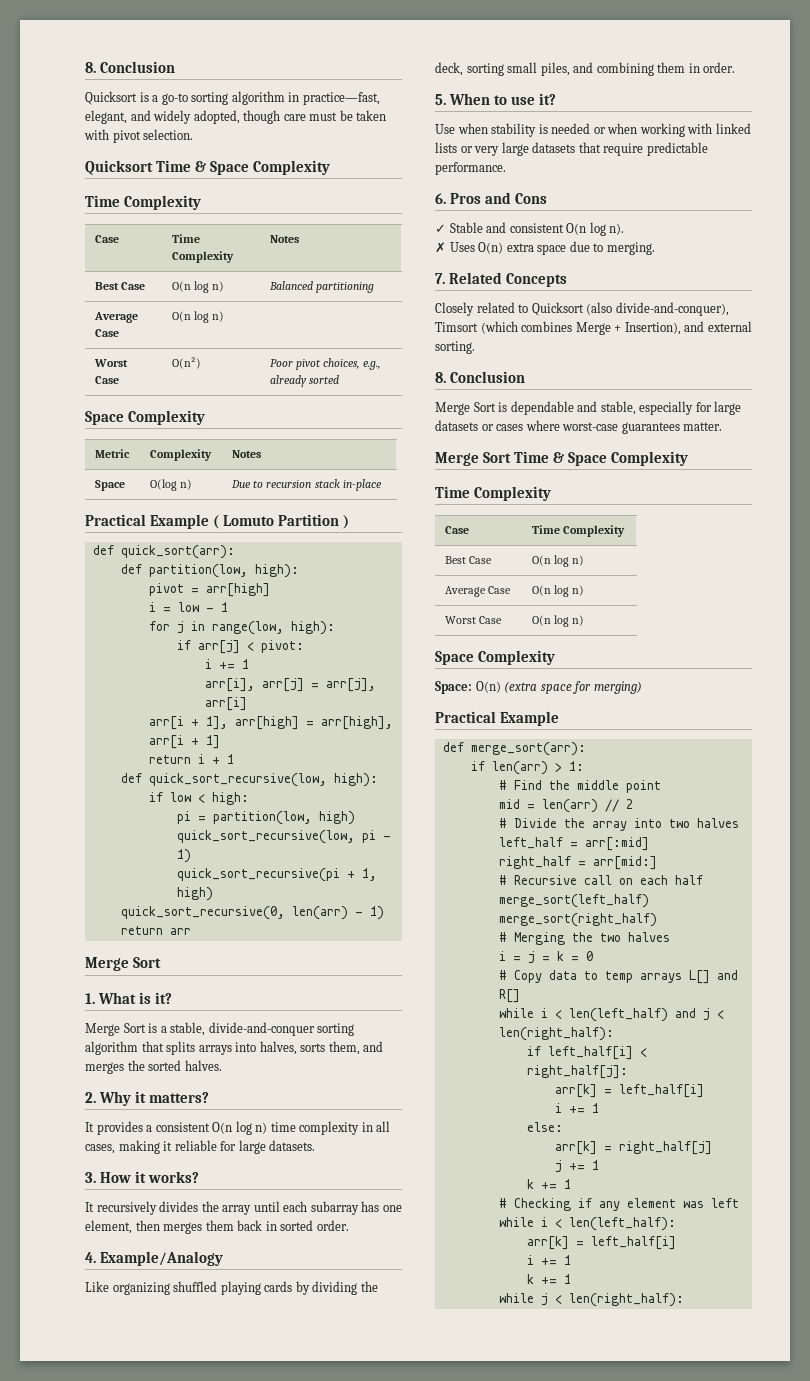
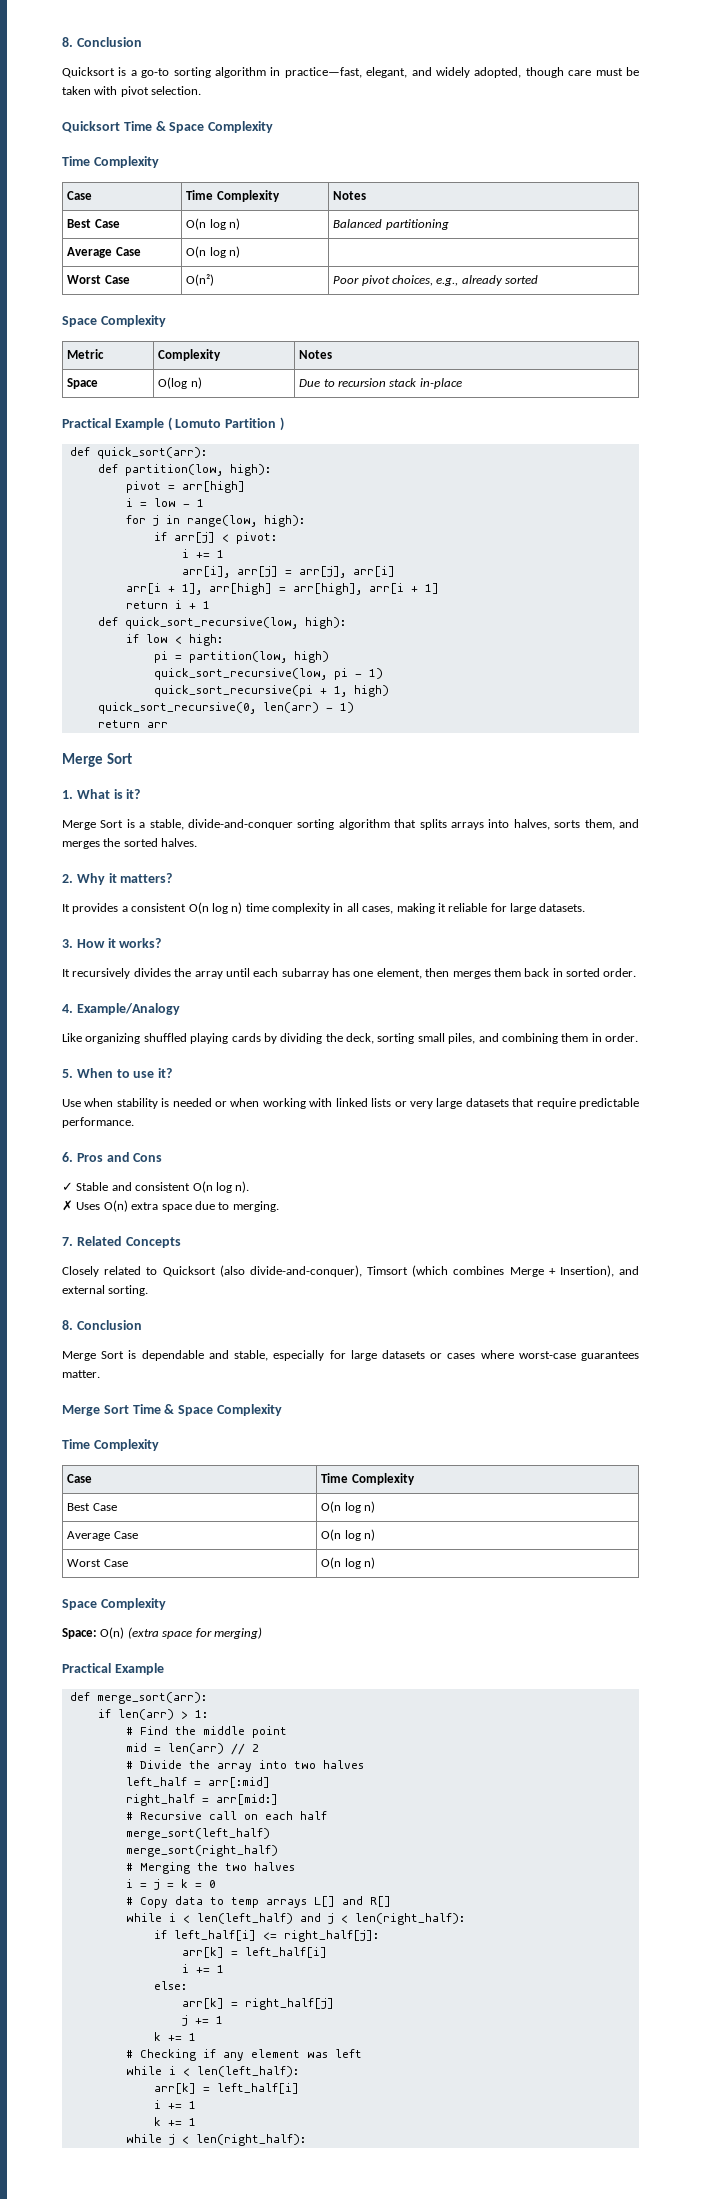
- if left_half[i] < right_half[j]:
+ if left_half[i] <= right_half[j]:

